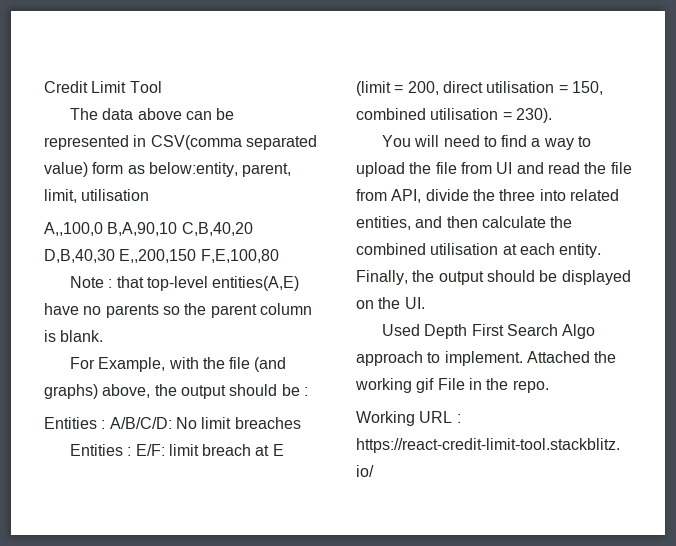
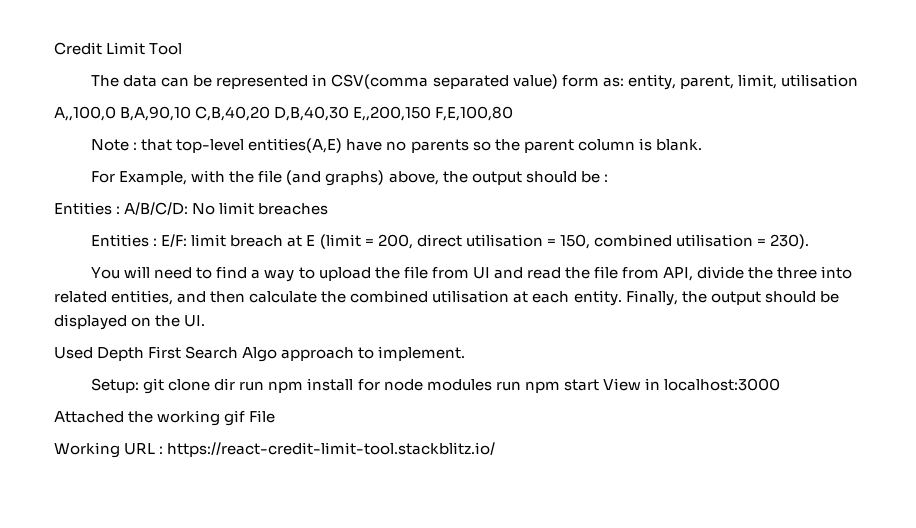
- The data above can be represented in CSV(comma separated value) form as below:entity, parent, limit, utilisation
+ The data can be represented in CSV(comma separated value) form as: entity, parent, limit, utilisation
- Used Depth First Search Algo approach to implement. Attached the working gif File in the repo.
+ Used Depth First Search Algo approach to implement.
+ Setup: git clone dir run npm install for node modules run npm start View in localhost:3000
+ Attached the working gif File

